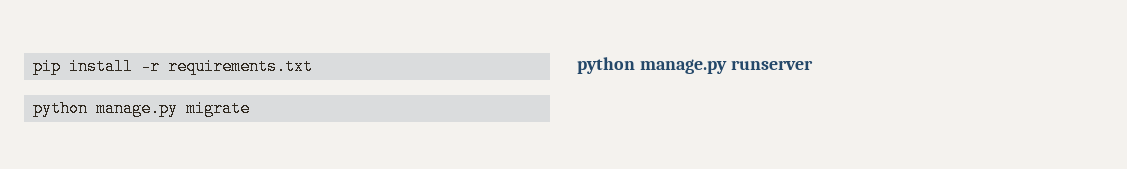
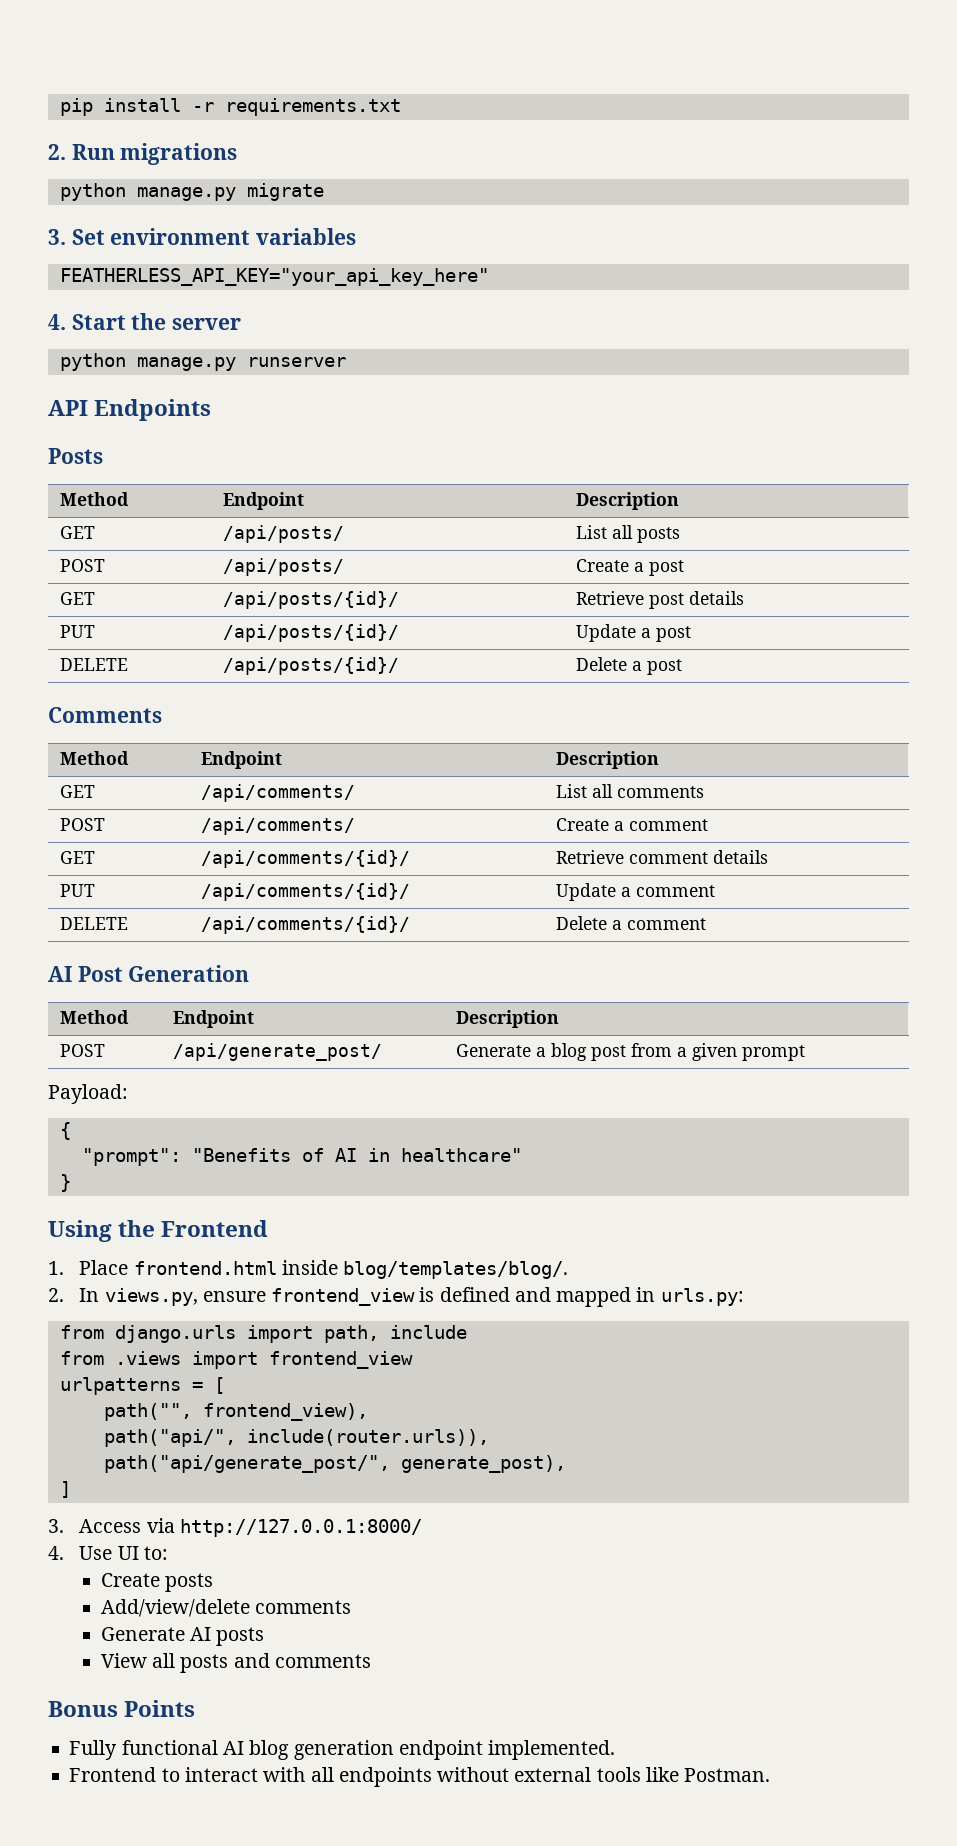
+ 2. Run migrations
+ 3. Set environment variables
+ FEATHERLESS_API_KEY="your_api_key_here"
+ 4. Start the server
  python manage.py runserver
+ API Endpoints
+ Posts
+ Method | Endpoint | Description
+ GET | /api/posts/ | List all posts
+ POST | /api/posts/ | Create a post
+ GET | /api/posts/{id}/ | Retrieve post details
+ PUT | /api/posts/{id}/ | Update a post
+ DELETE | /api/posts/{id}/ | Delete a post
+ Comments
+ Method | Endpoint | Description
+ GET | /api/comments/ | List all comments
+ POST | /api/comments/ | Create a comment
+ GET | /api/comments/{id}/ | Retrieve comment details
+ PUT | /api/comments/{id}/ | Update a comment
+ DELETE | /api/comments/{id}/ | Delete a comment
+ AI Post Generation
+ Method | Endpoint | Description
+ POST | /api/generate_post/ | Generate a blog post from a given prompt
+ Payload:
+ {
+ "prompt": "Benefits of AI in healthcare"
+ }
+ Using the Frontend
+ 1. Place frontend.html inside blog/templates/blog/.
+ 2. In views.py, ensure frontend_view is defined and mapped in urls.py:
+ from django.urls import path, include
+ from .views import frontend_view
+ urlpatterns = [
+ path("", frontend_view),
+ path("api/", include(router.urls)),
+ path("api/generate_post/", generate_post),
+ ]
+ 3. Access via http://127.0.0.1:8000/
+ 4. Use UI to:
+ Create posts
+ Add/view/delete comments
+ Generate AI posts
+ View all posts and comments
+ Bonus Points
+ Fully functional AI blog generation endpoint implemented.
+ Frontend to interact with all endpoints without external tools like Postman.

